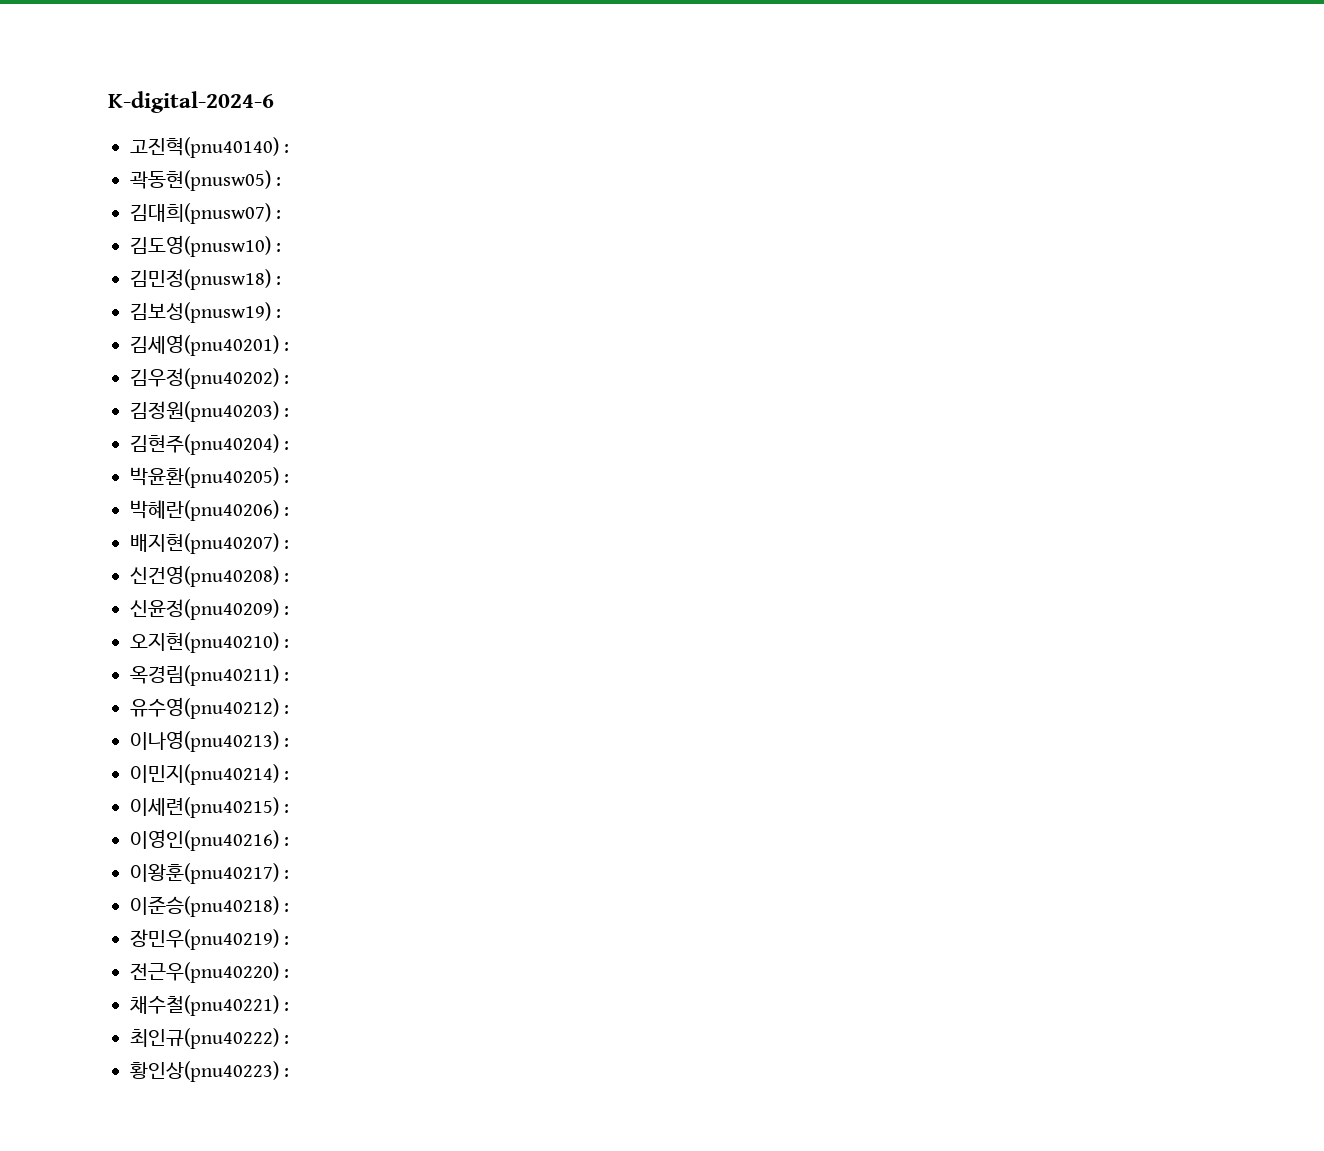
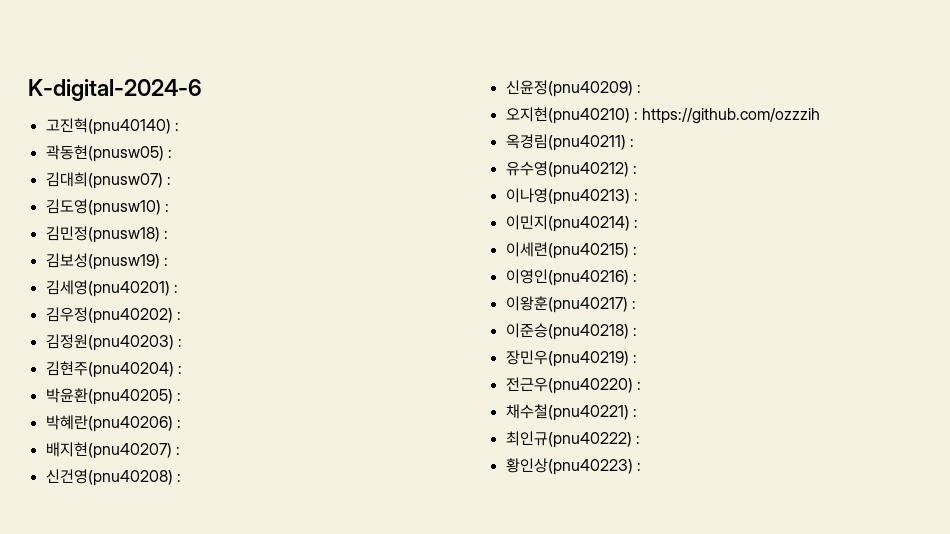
- 오지현(pnu40210) :
+ 오지현(pnu40210) : https://github.com/ozzzih

